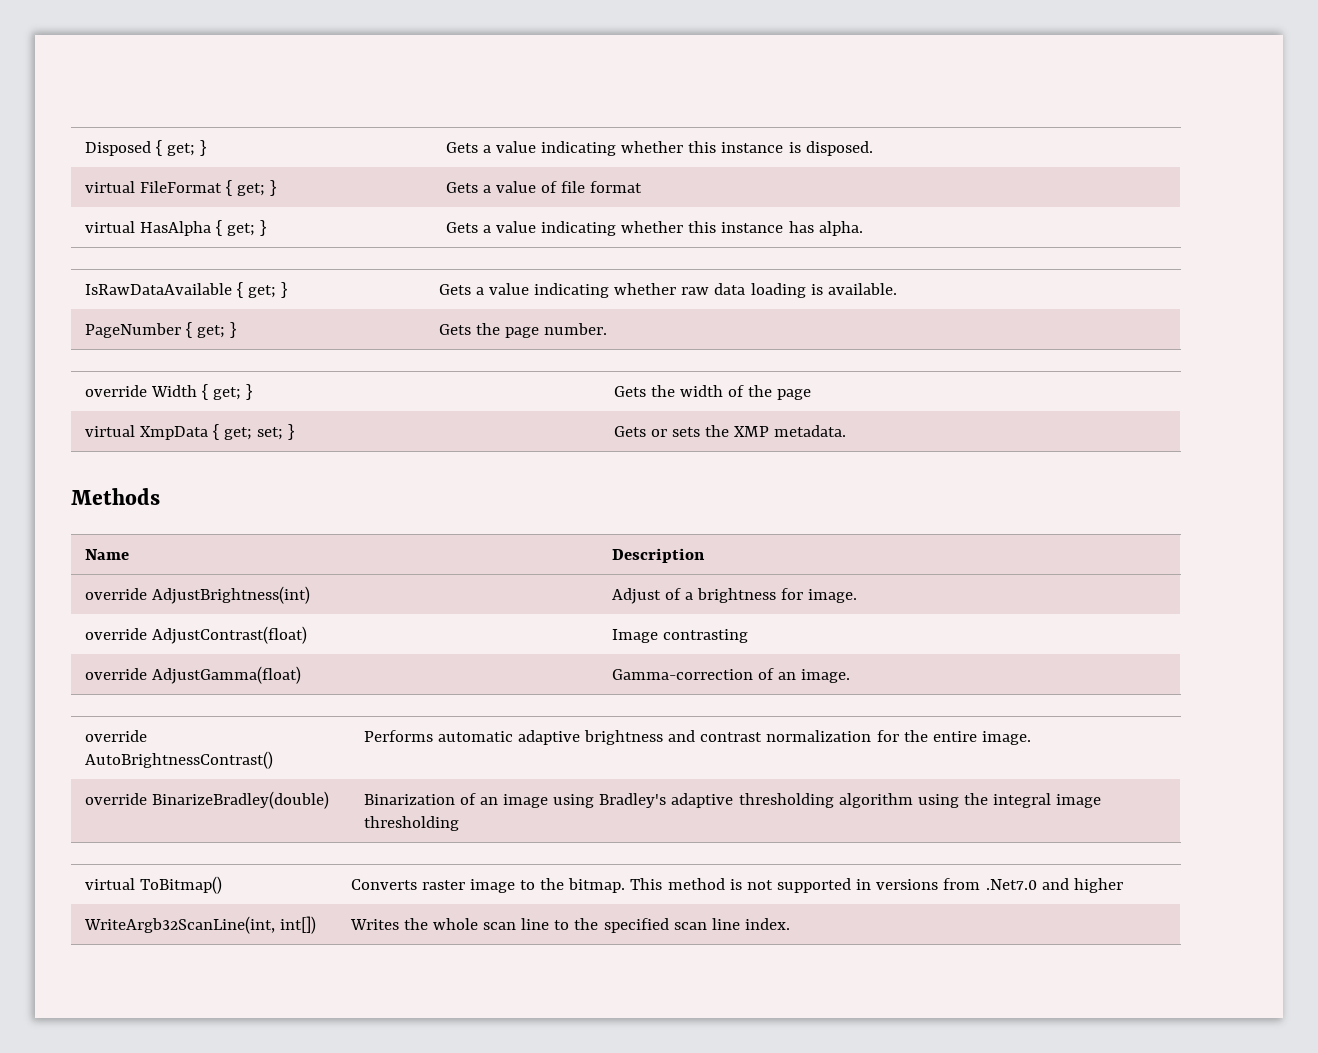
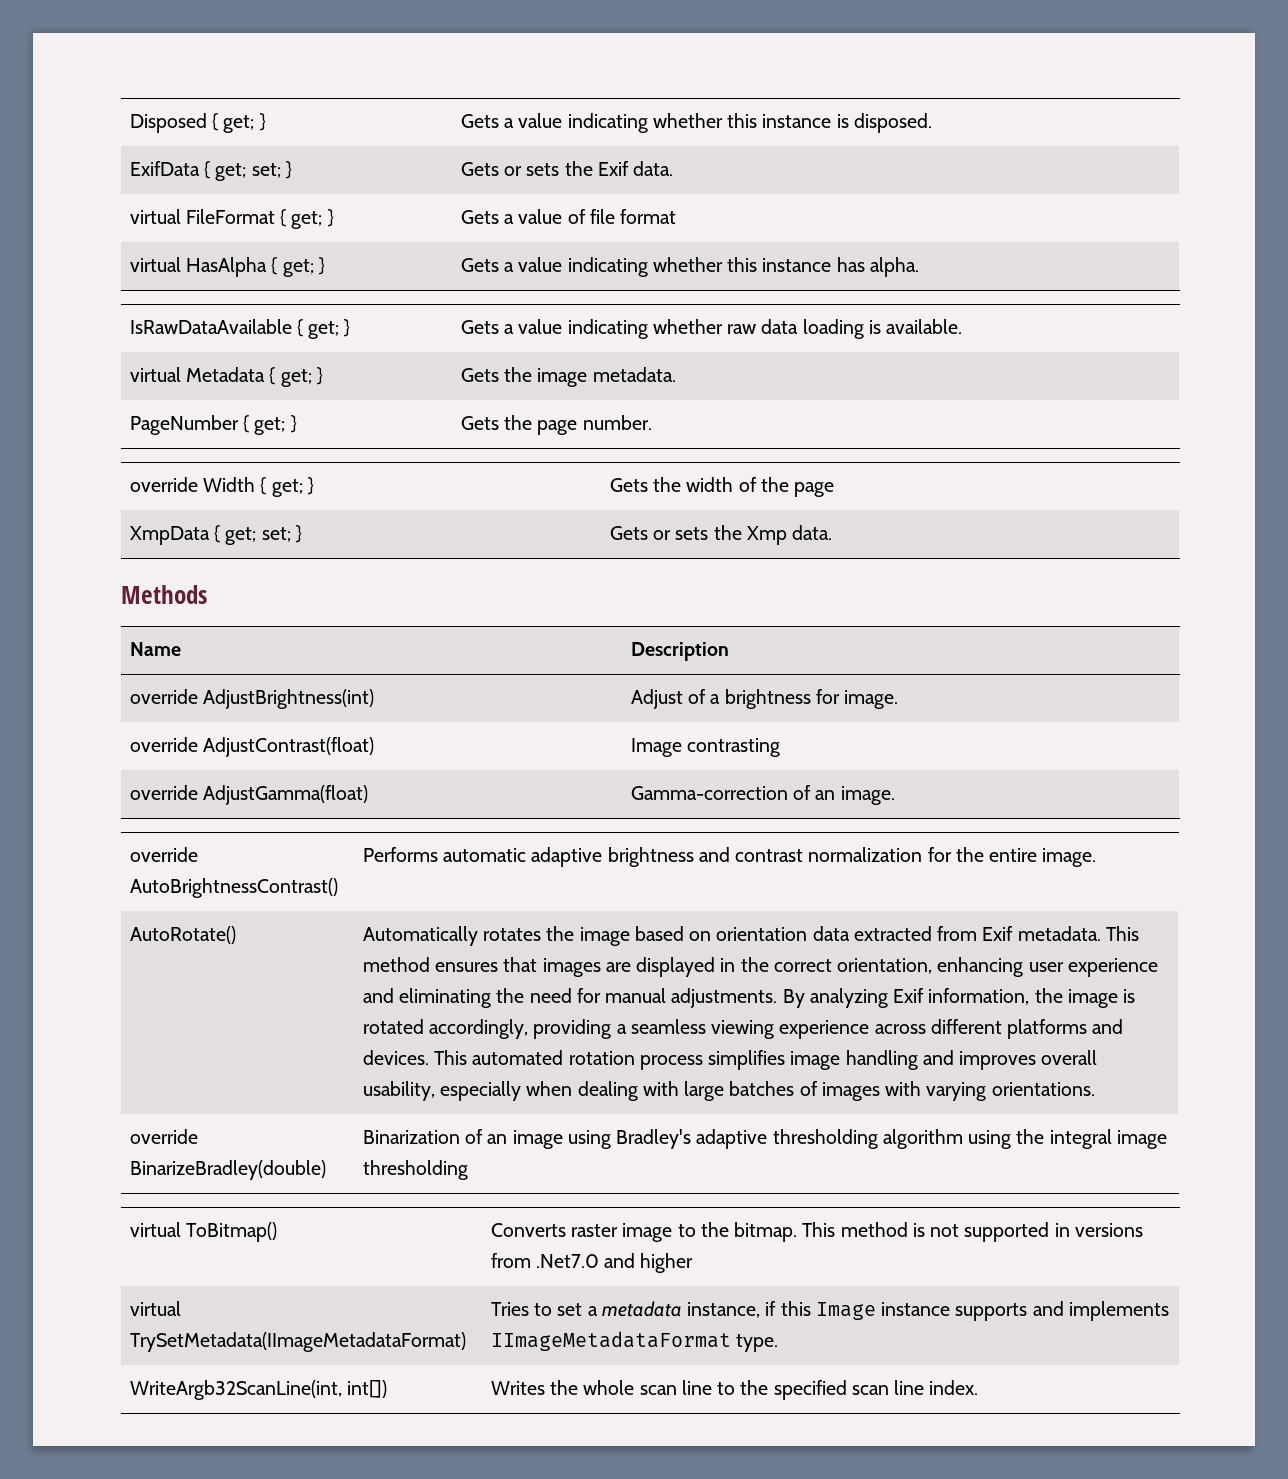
+ ExifData { get; set; } | Gets or sets the Exif data.
+ virtual Metadata { get; } | Gets the image metadata.
- virtual XmpData { get; set; } | Gets or sets the XMP metadata.
+ XmpData { get; set; } | Gets or sets the Xmp data.
+ AutoRotate() | Automatically rotates the image based on orientation data extracted from Exif metadata. This method ensures that images are displayed in the correct orientation, enhancing user experience and eliminating the need for manual adjustments. By analyzing Exif information, the image is rotated accordingly, providing a seamless viewing experience across different platforms and devices. This automated rotation process simplifies image handling and improves overall usability, especially when dealing with large batches of images with varying orientations.
+ virtual TrySetMetadata(IImageMetadataFormat) | Tries to set a metadata instance, if this Image instance supports and implements IImageMetadataFormat type.

